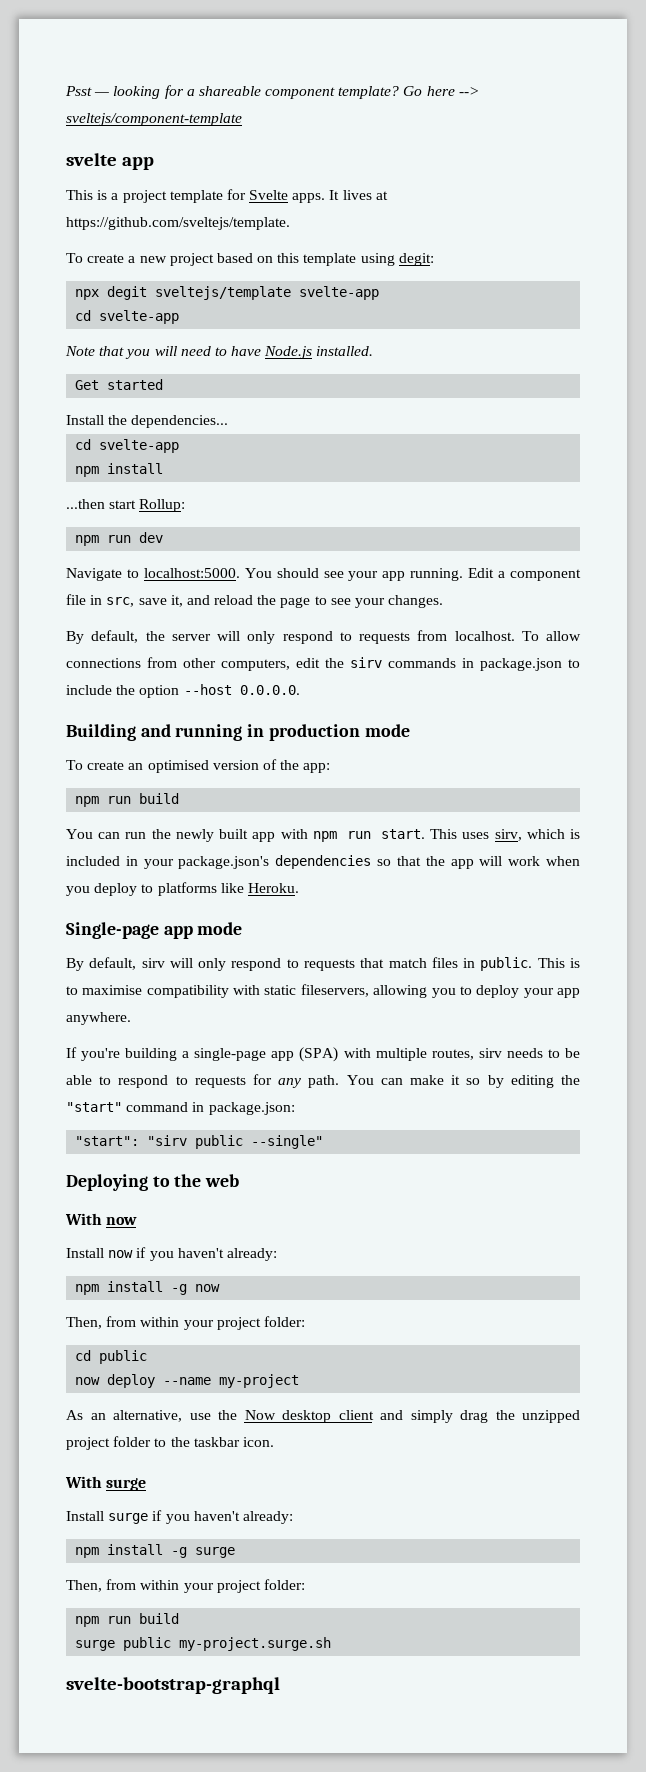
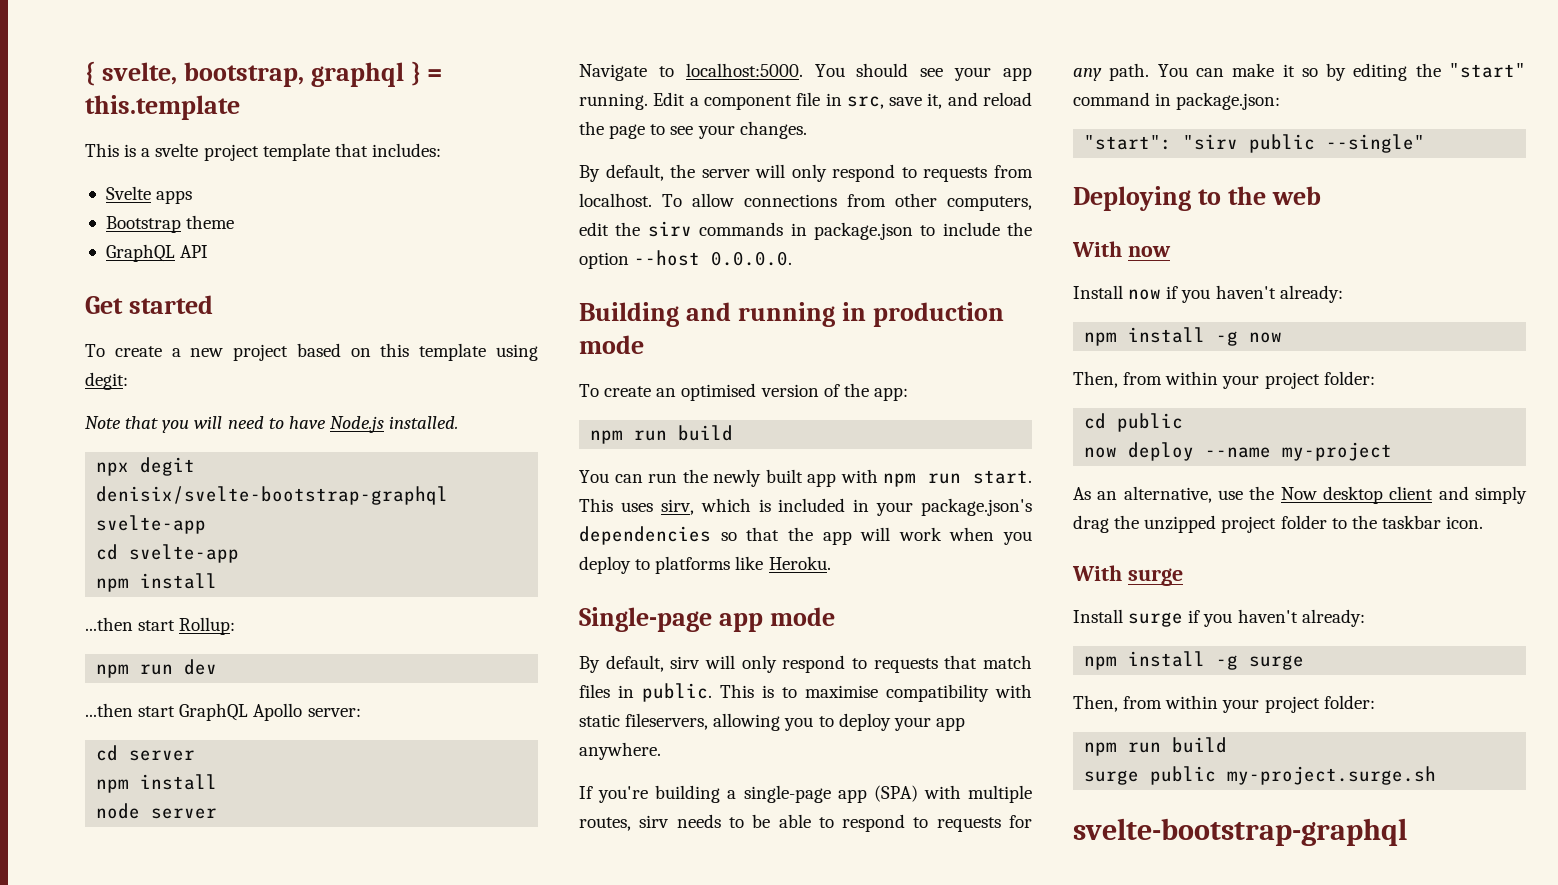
- Psst — looking for a shareable component template? Go here --> sveltejs/component-template
- svelte app
+ { svelte, bootstrap, graphql } = this.template
- This is a project template for Svelte apps. It lives at https://github.com/sveltejs/template.
+ This is a svelte project template that includes:
+ Svelte apps
+ Bootstrap theme
+ GraphQL API
+ Get started
- npx degit sveltejs/template svelte-app
- cd svelte-app
- Get started
- Install the dependencies...
+ npx degit denisix/svelte-bootstrap-graphql svelte-app
+ ...then start GraphQL Apollo server:
+ cd server
+ npm install
+ node server

